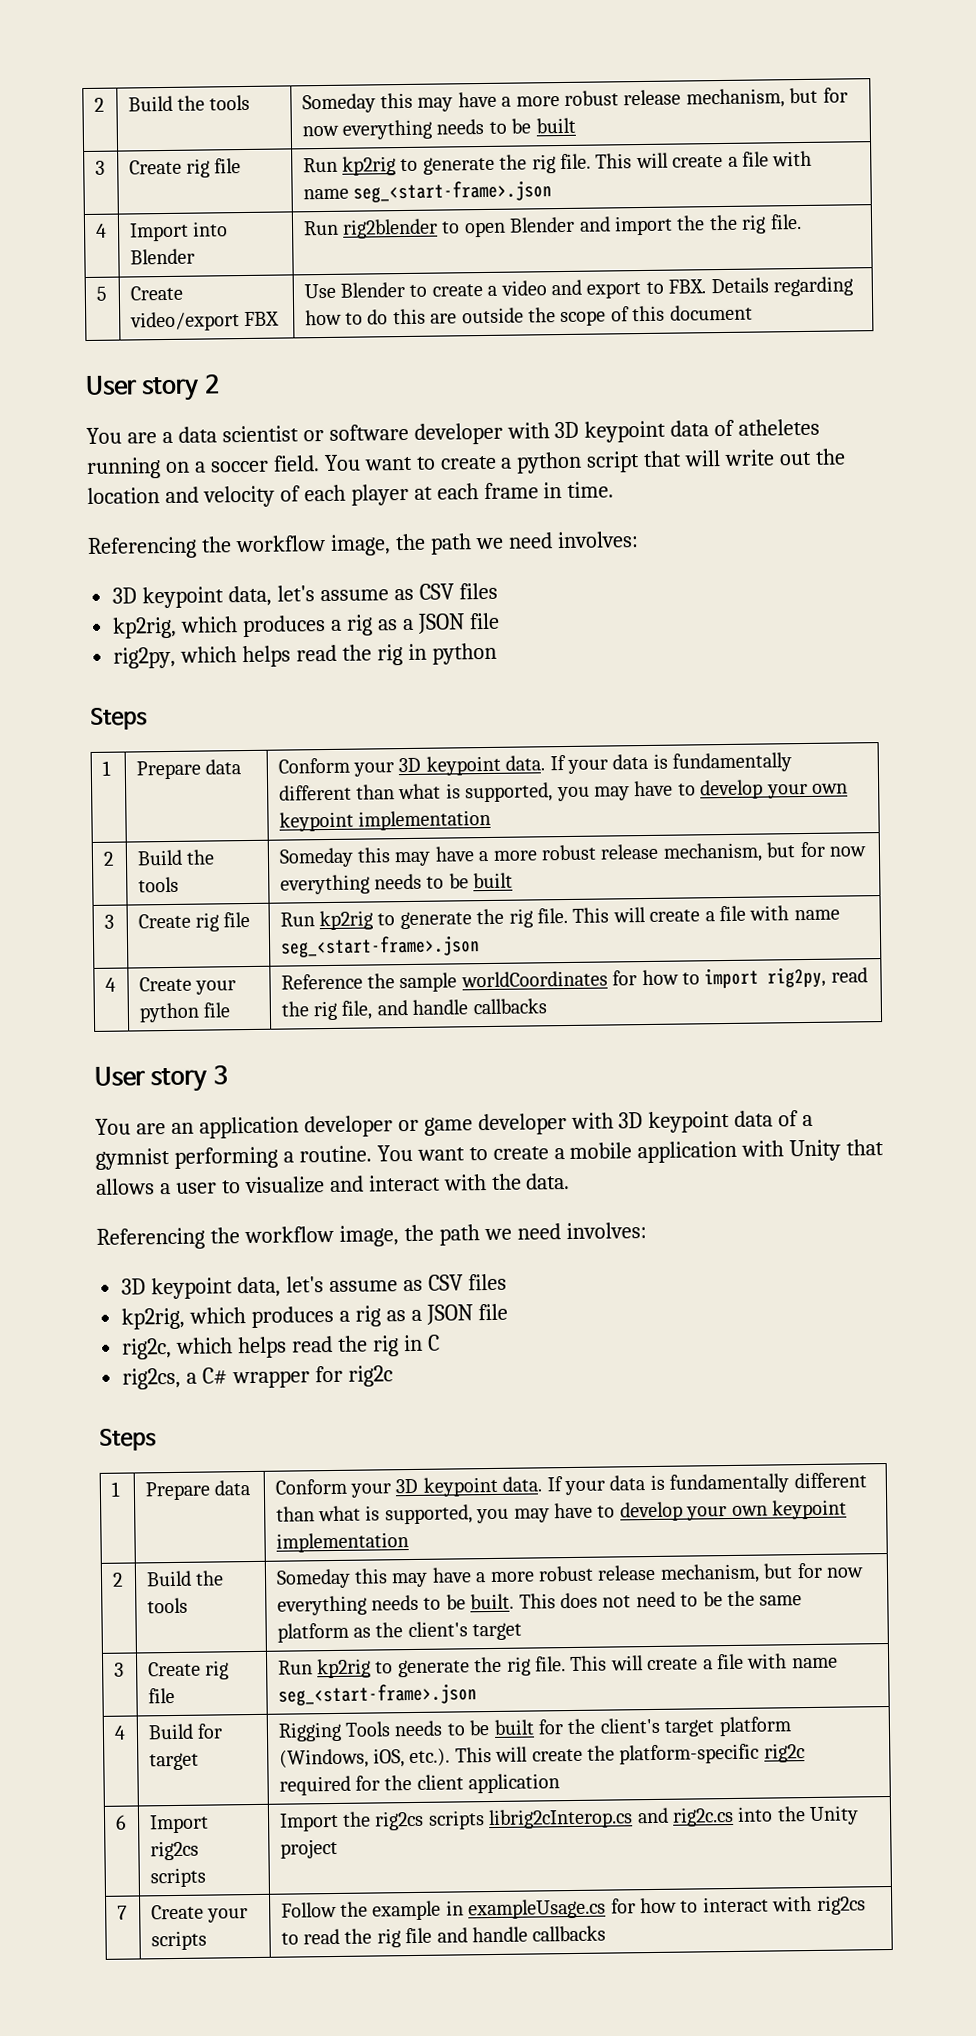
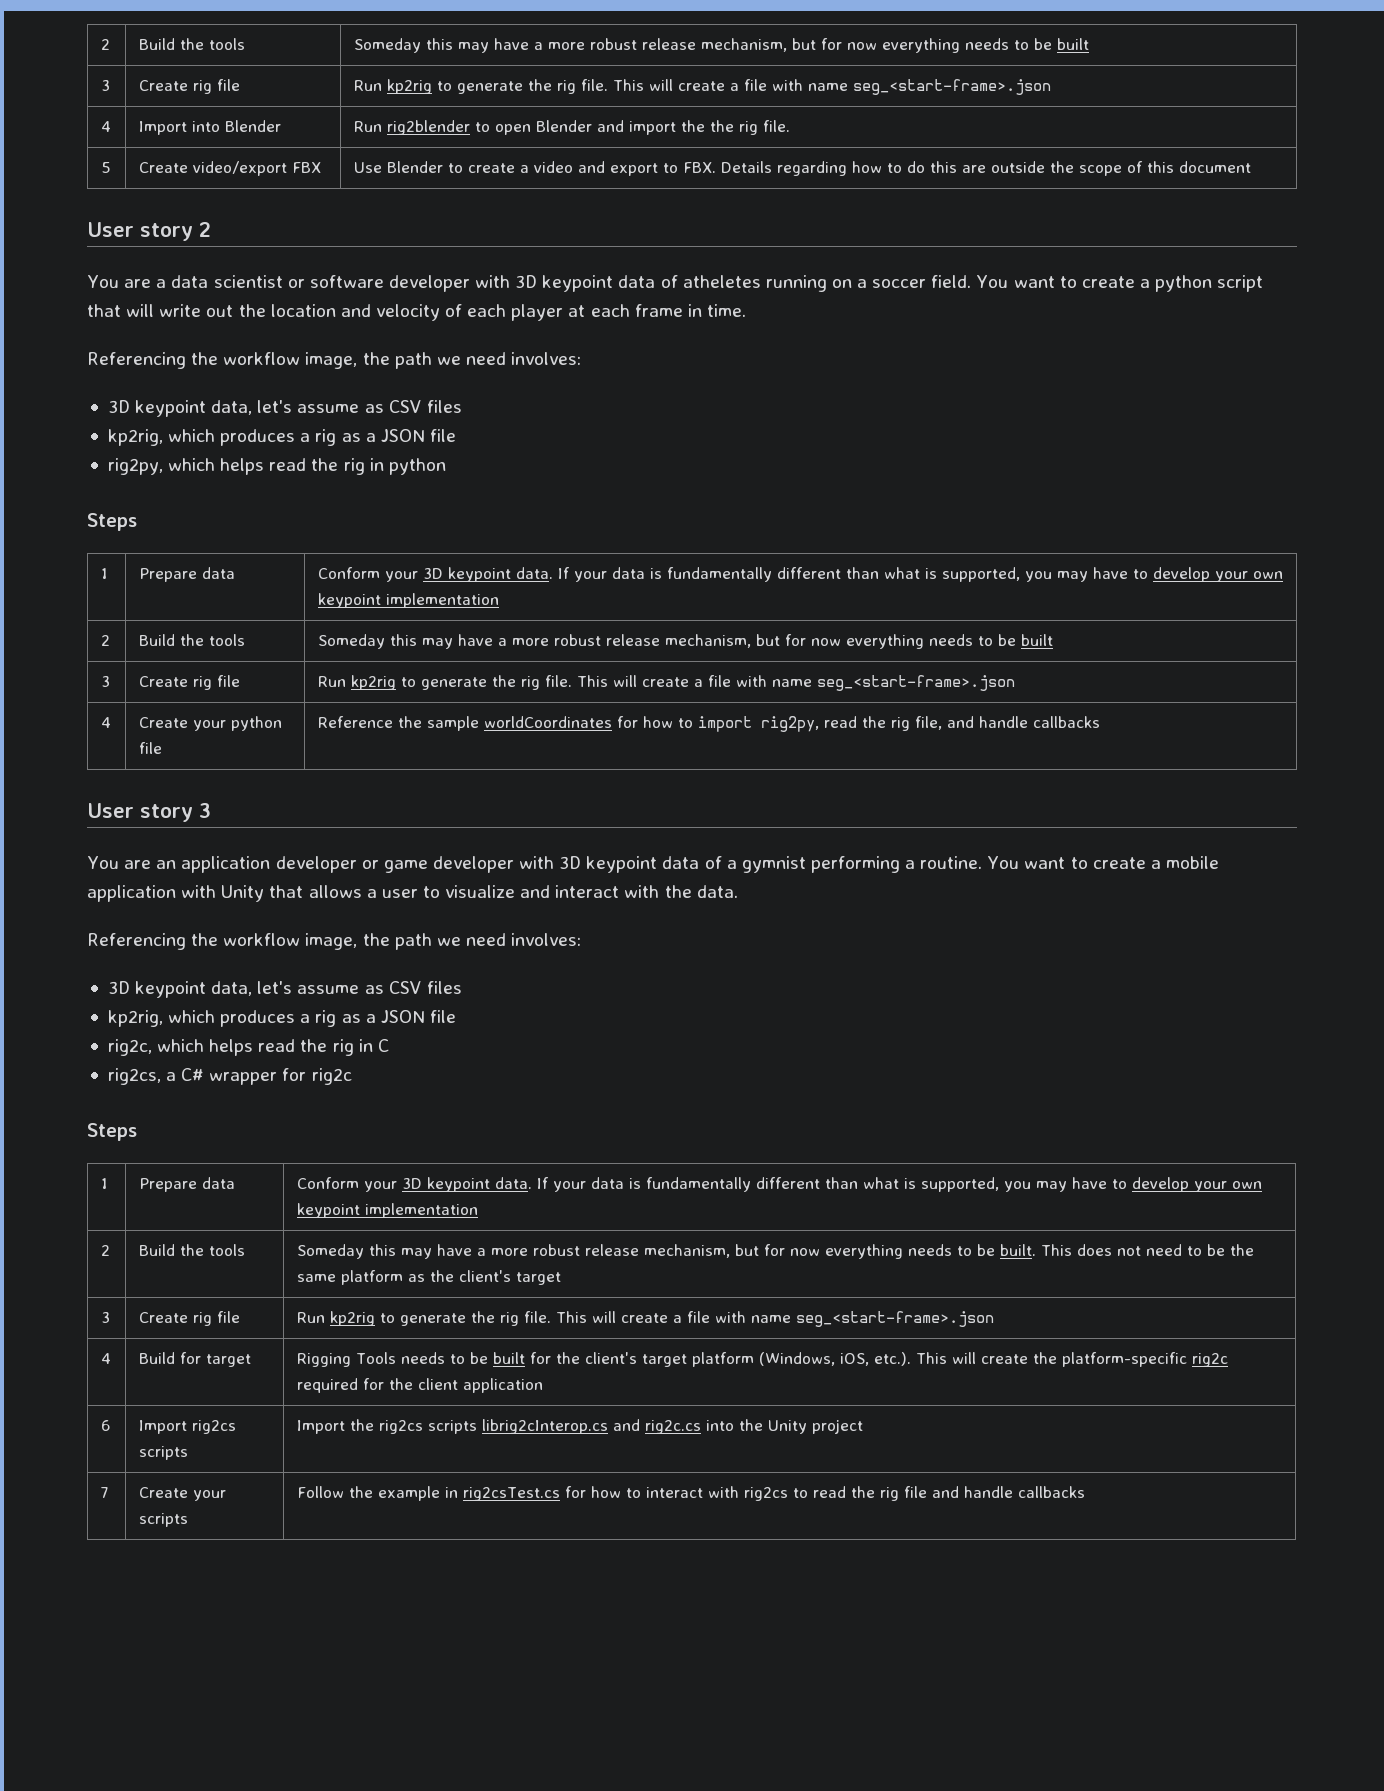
- 7 | Create your scripts | Follow the example in exampleUsage.cs for how to interact with rig2cs to read the rig file and handle callbacks
+ 7 | Create your scripts | Follow the example in rig2csTest.cs for how to interact with rig2cs to read the rig file and handle callbacks

